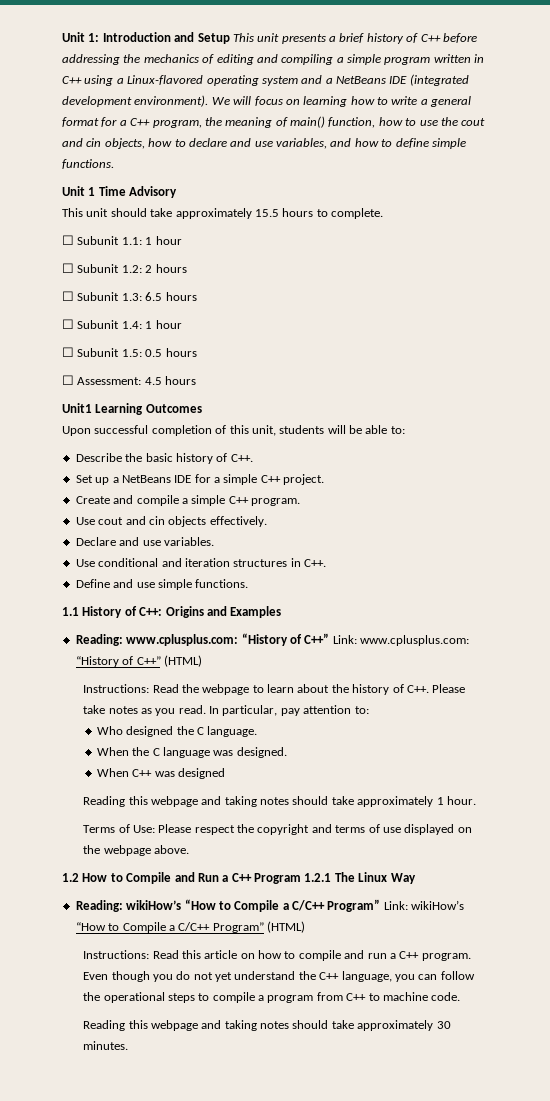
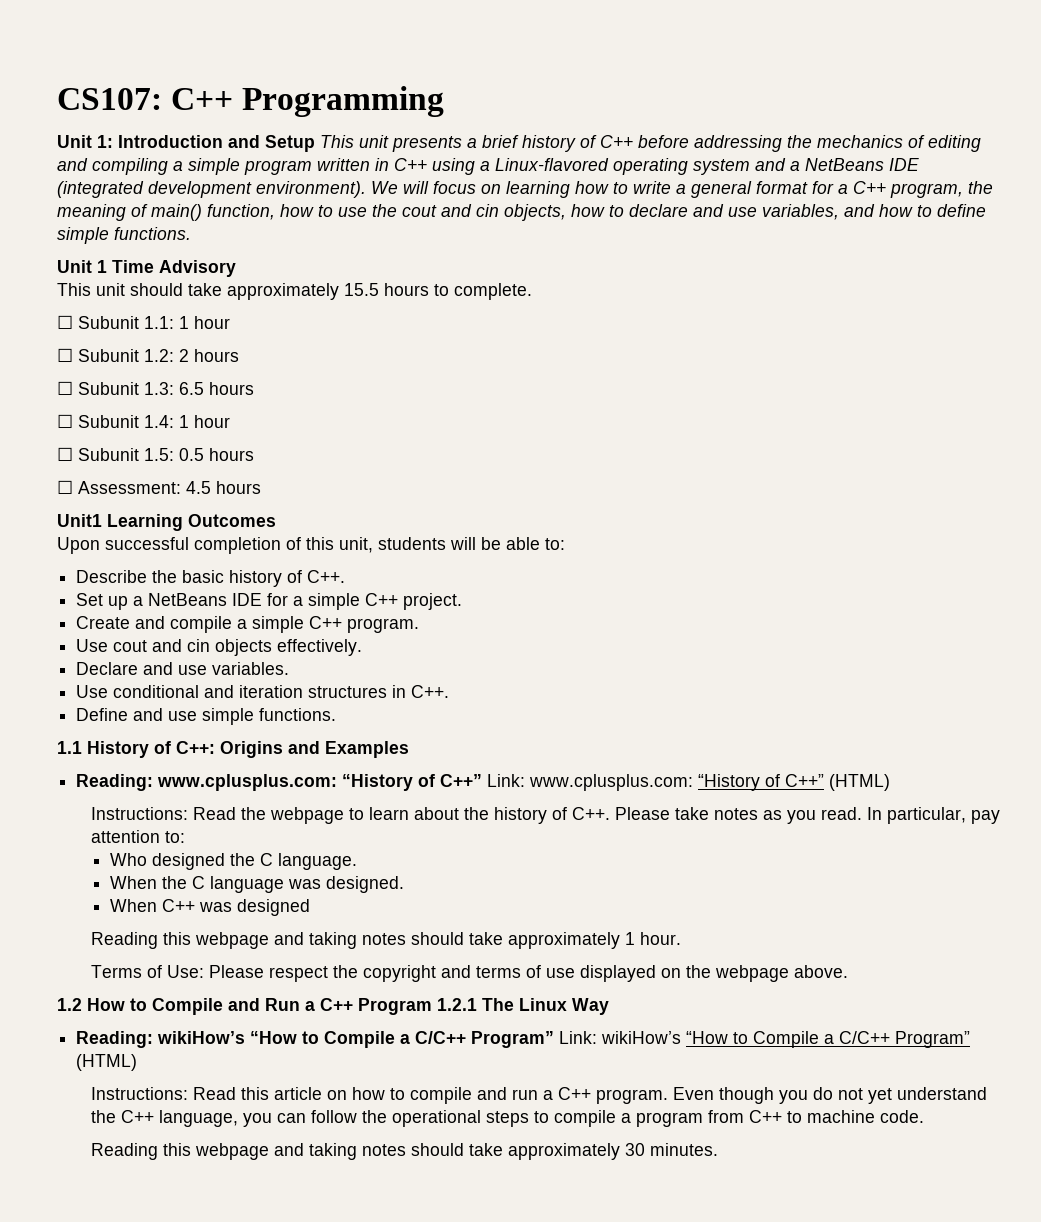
+ CS107: C++ Programming

